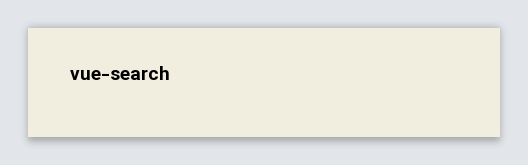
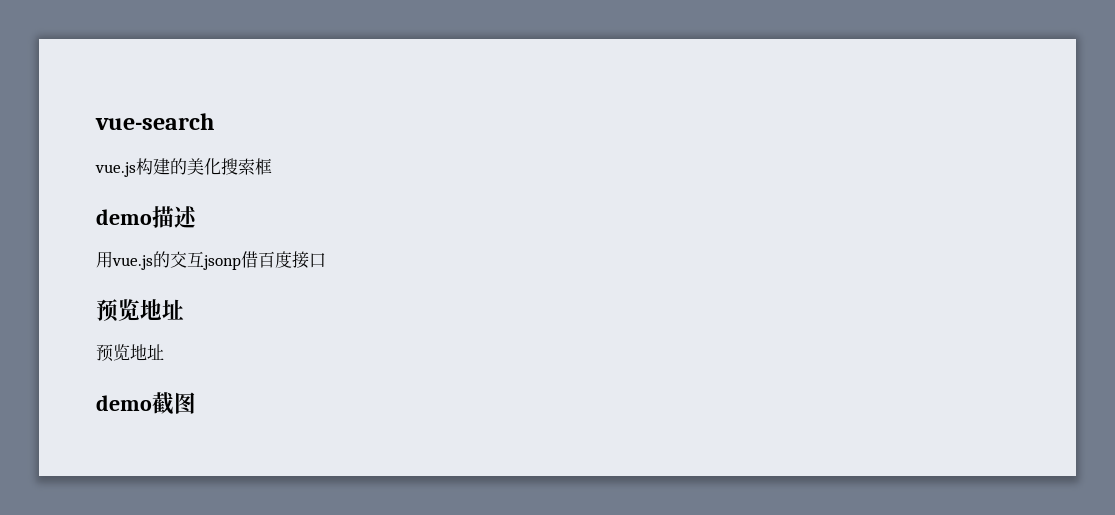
+ vue.js构建的美化搜索框
+ demo描述
+ 用vue.js的交互jsonp借百度接口
+ 预览地址
+ 预览地址
+ demo截图

